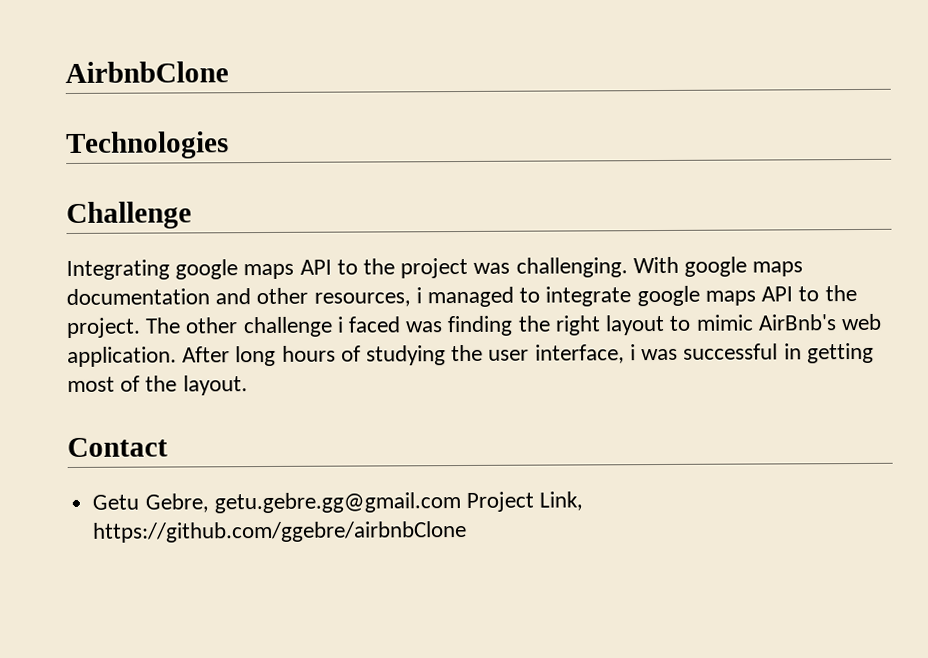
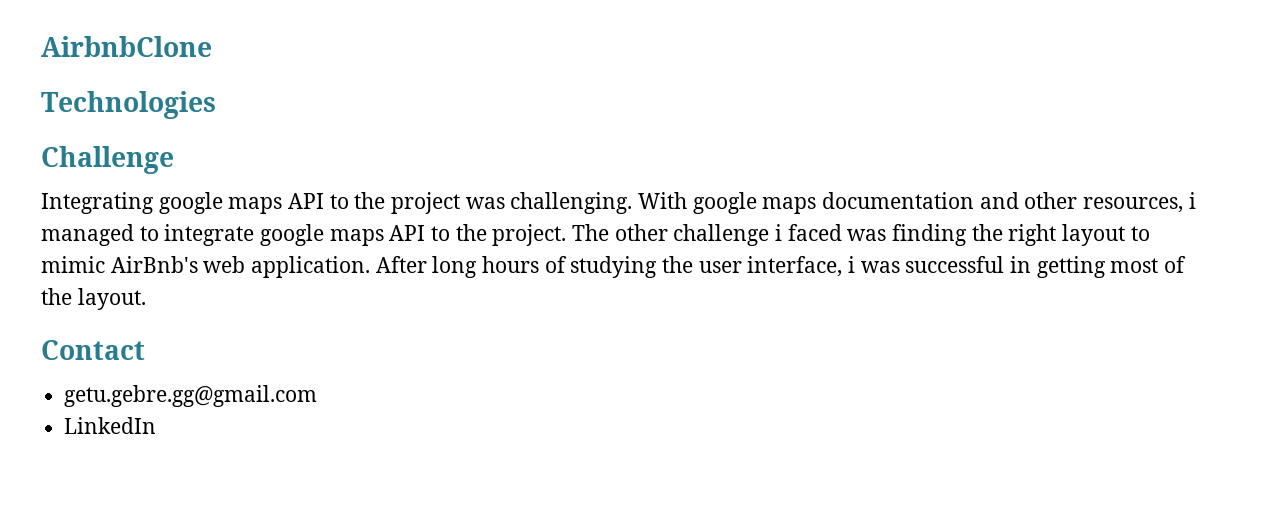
- Getu Gebre, getu.gebre.gg@gmail.com Project Link, https://github.com/ggebre/airbnbClone
+ getu.gebre.gg@gmail.com
+ LinkedIn

